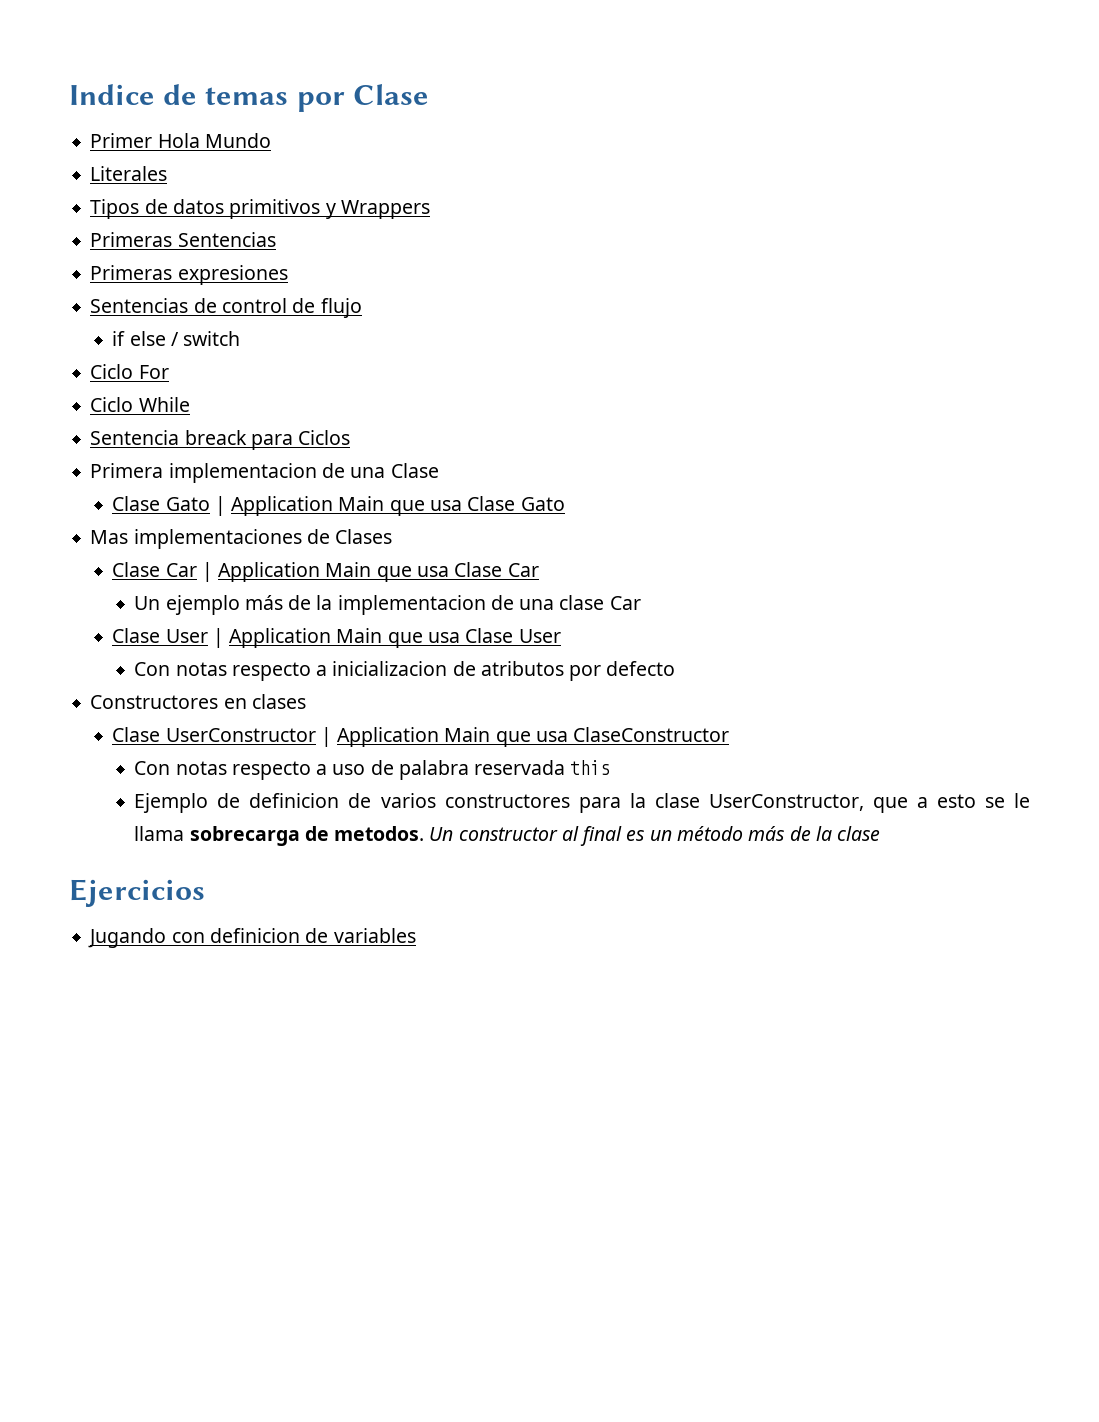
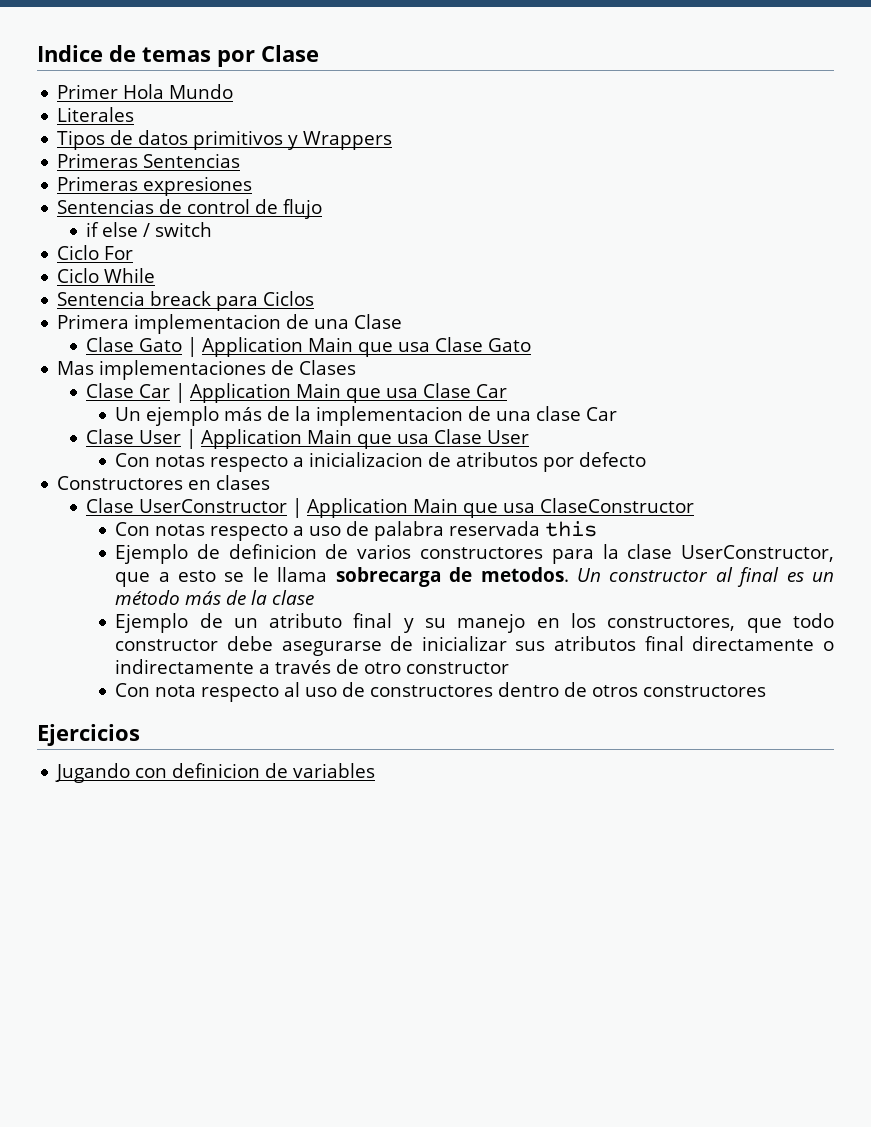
+ Ejemplo de un atributo final y su manejo en los constructores, que todo constructor debe asegurarse de inicializar sus atributos final directamente o indirectamente a través de otro constructor
+ Con nota respecto al uso de constructores dentro de otros constructores

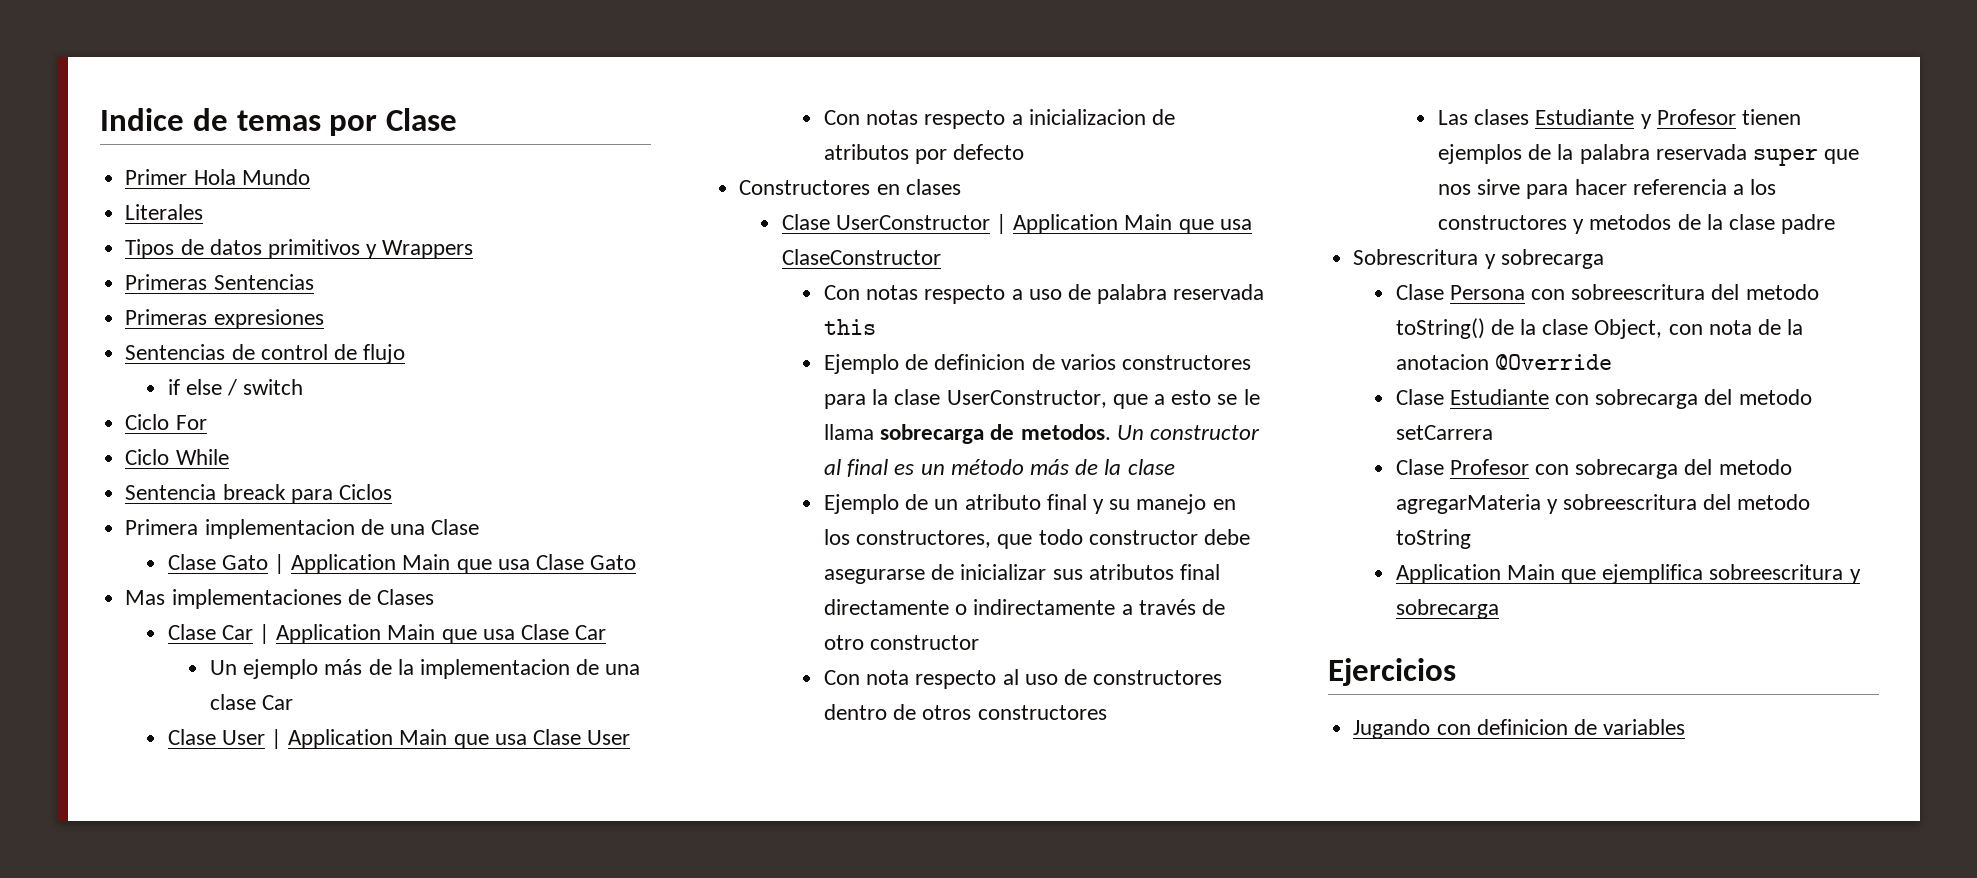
+ Las clases Estudiante y Profesor tienen ejemplos de la palabra reservada super que nos sirve para hacer referencia a los constructores y metodos de la clase padre
+ Sobrescritura y sobrecarga
+ Clase Persona con sobreescritura del metodo toString() de la clase Object, con nota de la anotacion @Override
+ Clase Estudiante con sobrecarga del metodo setCarrera
+ Clase Profesor con sobrecarga del metodo agregarMateria y sobreescritura del metodo toString
+ Application Main que ejemplifica sobreescritura y sobrecarga

